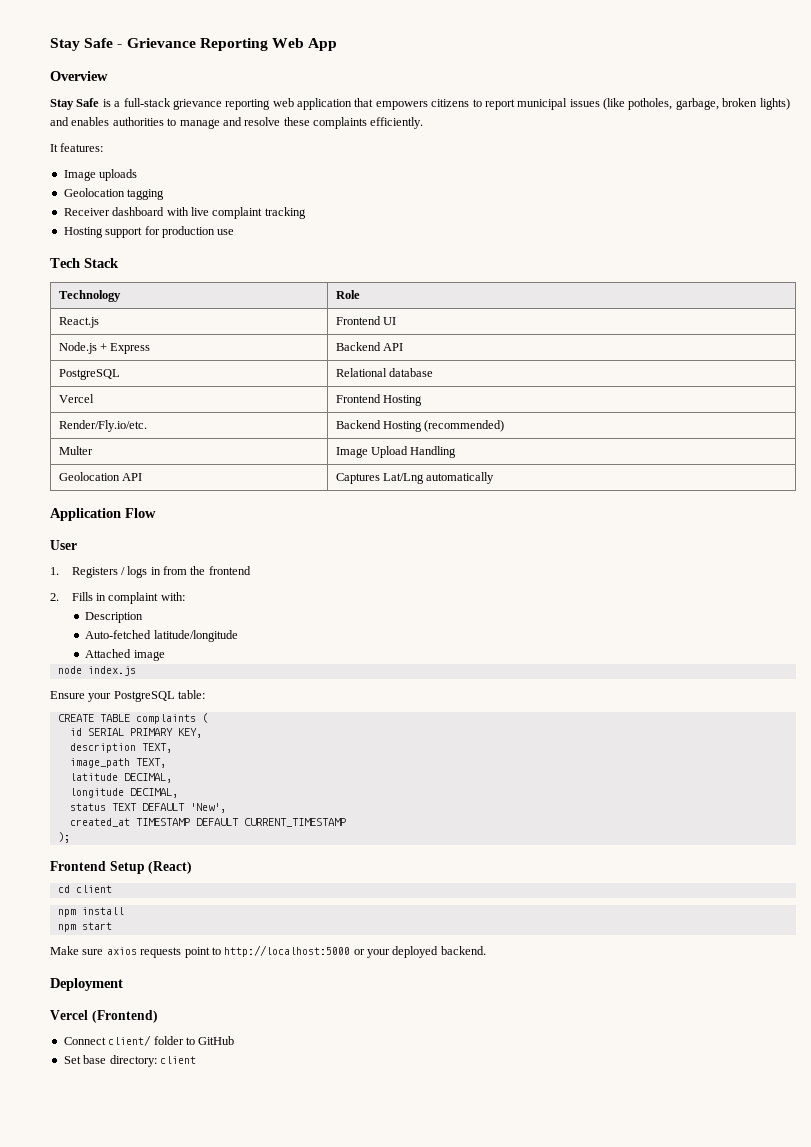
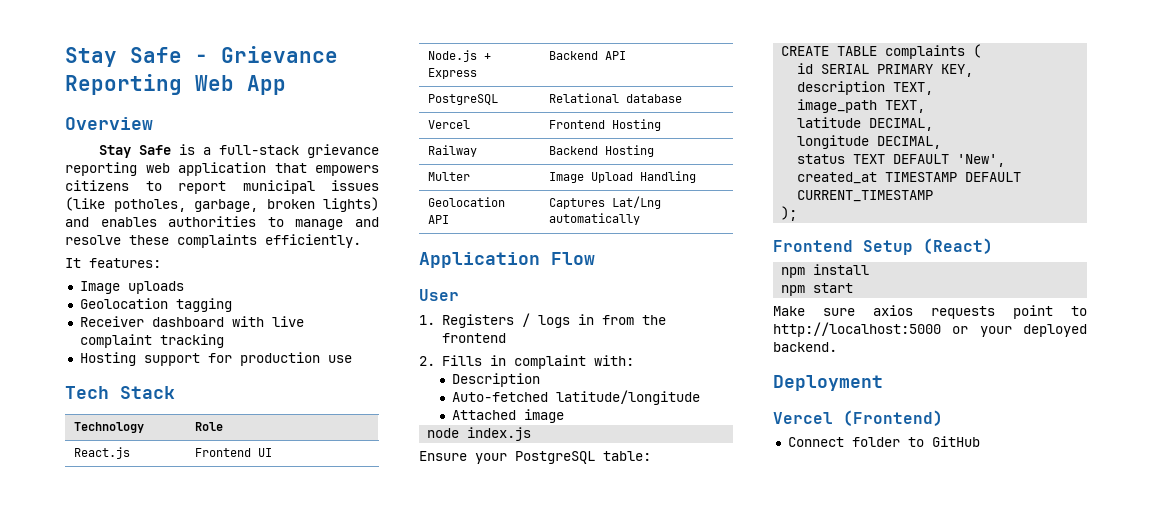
- Render/Fly.io/etc. | Backend Hosting (recommended)
+ Railway | Backend Hosting
- cd client
- Connect client/ folder to GitHub
+ Connect folder to GitHub
- Set base directory: client

